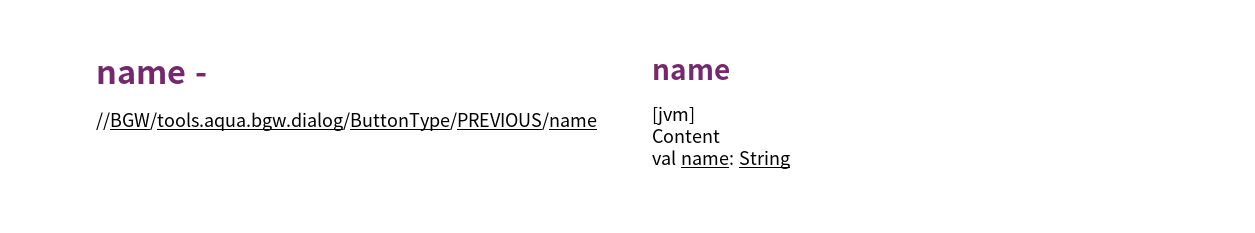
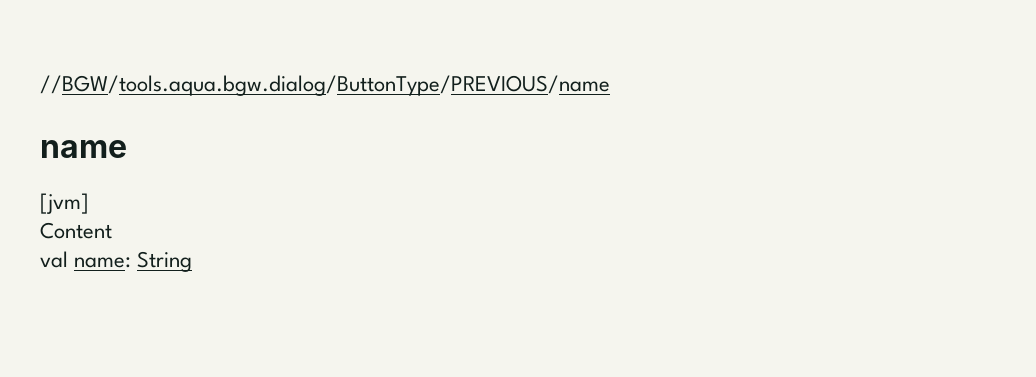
- name -

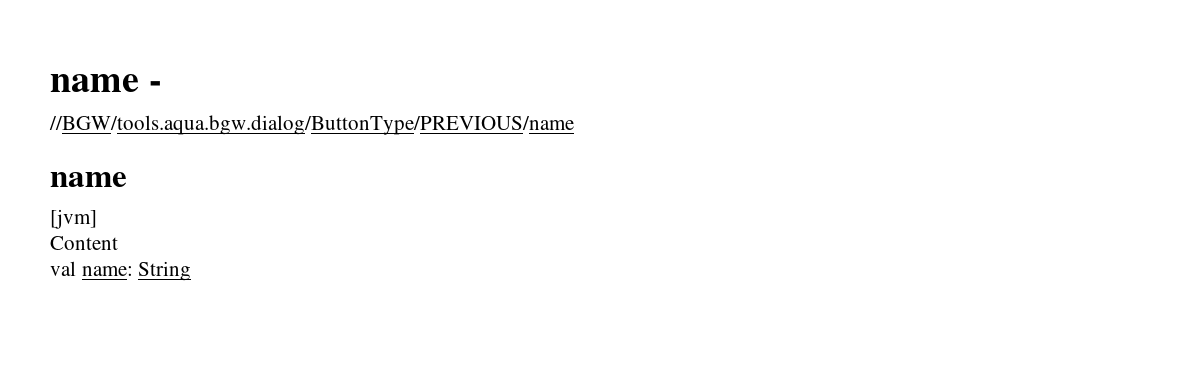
+ name -

